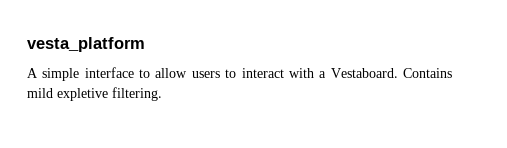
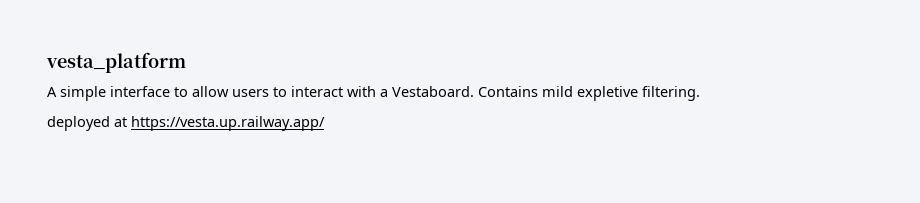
+ deployed at https://vesta.up.railway.app/

